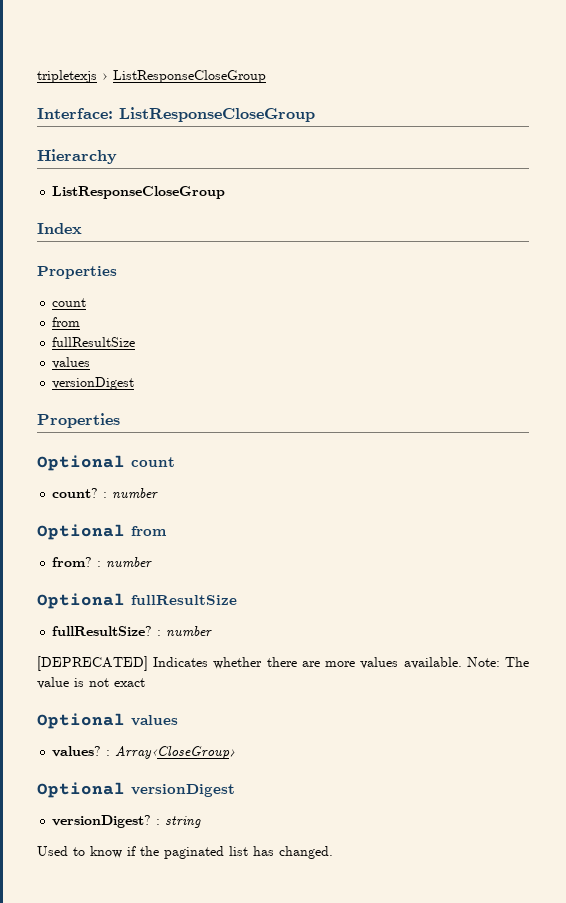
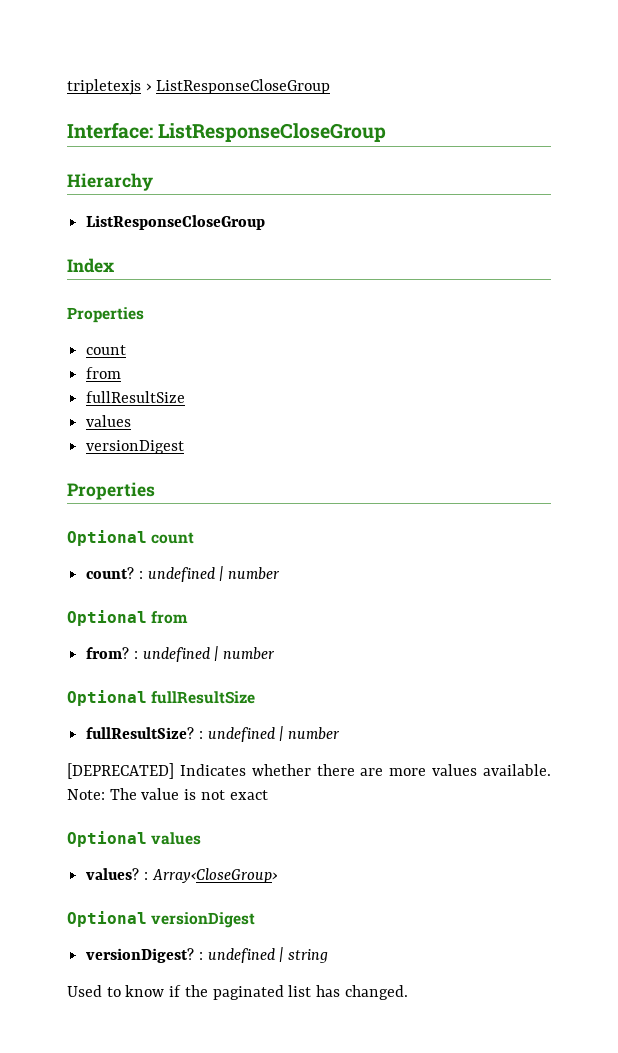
- count? : number
+ count? : undefined | number
- from? : number
+ from? : undefined | number
- fullResultSize? : number
+ fullResultSize? : undefined | number
- versionDigest? : string
+ versionDigest? : undefined | string

